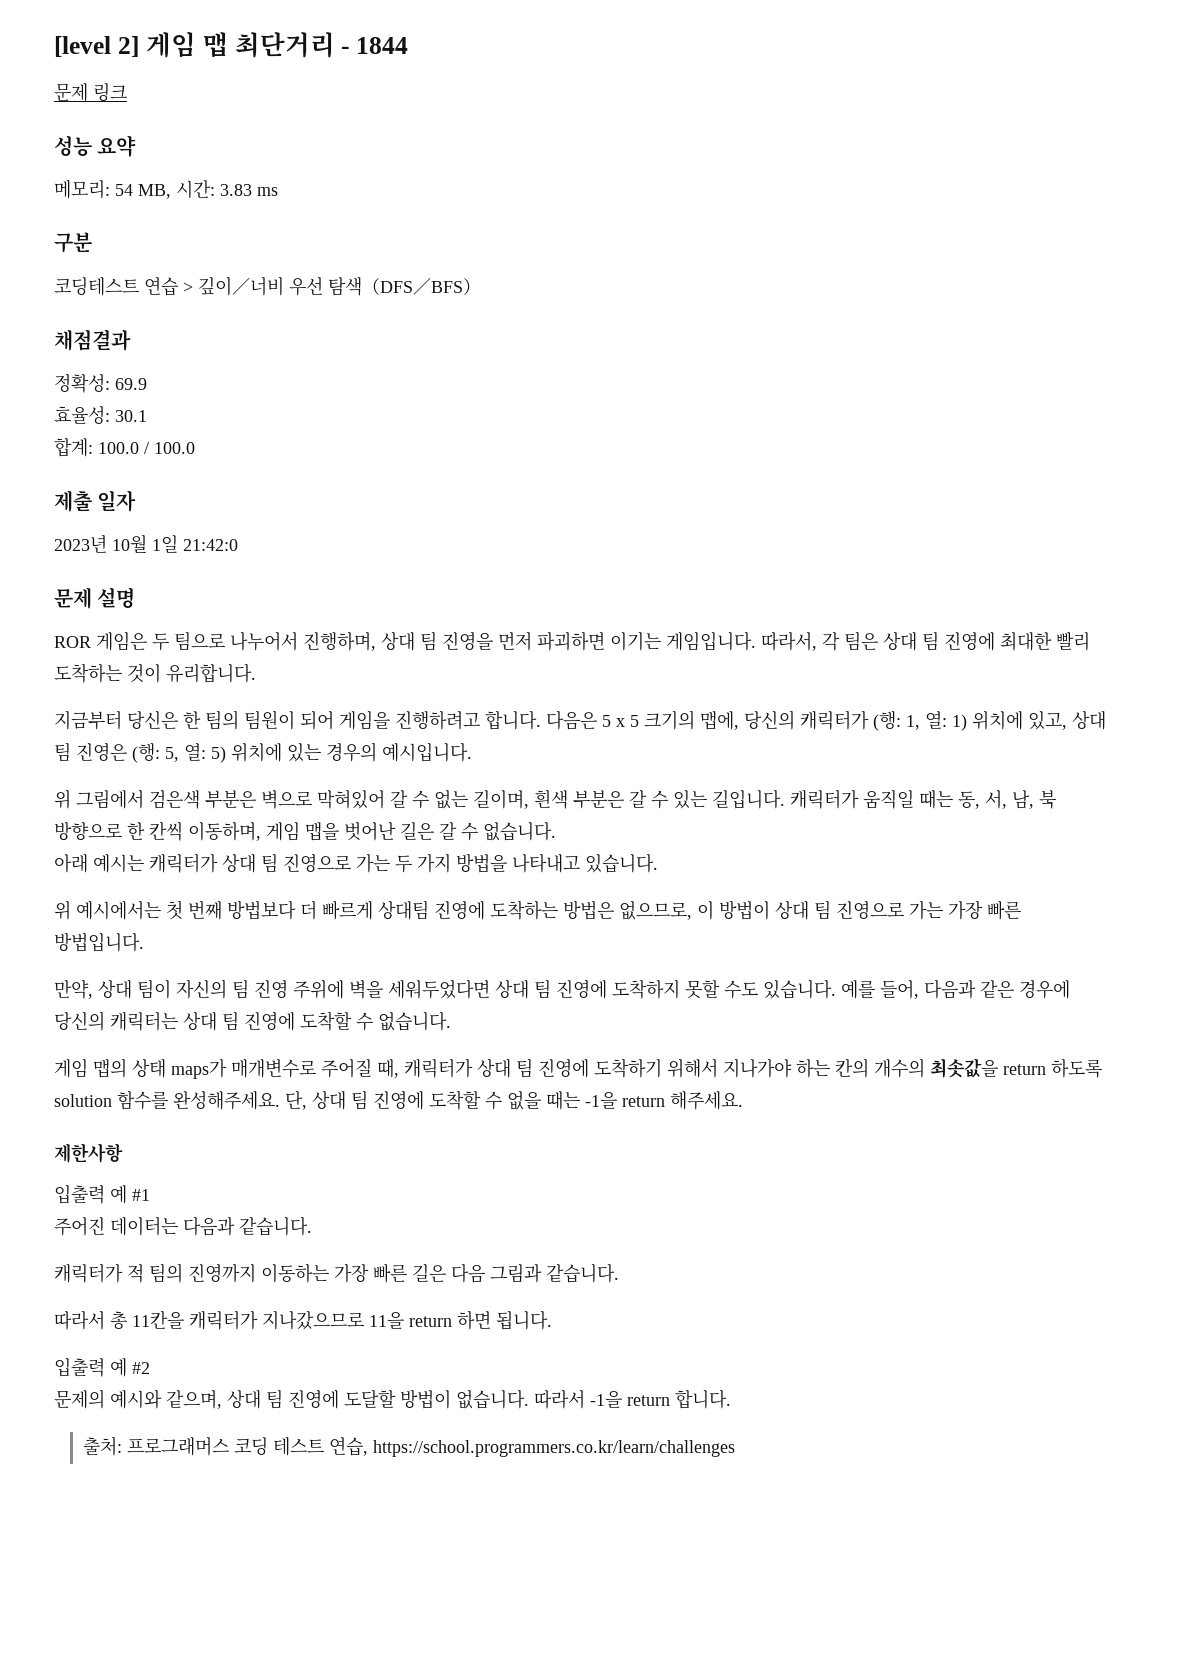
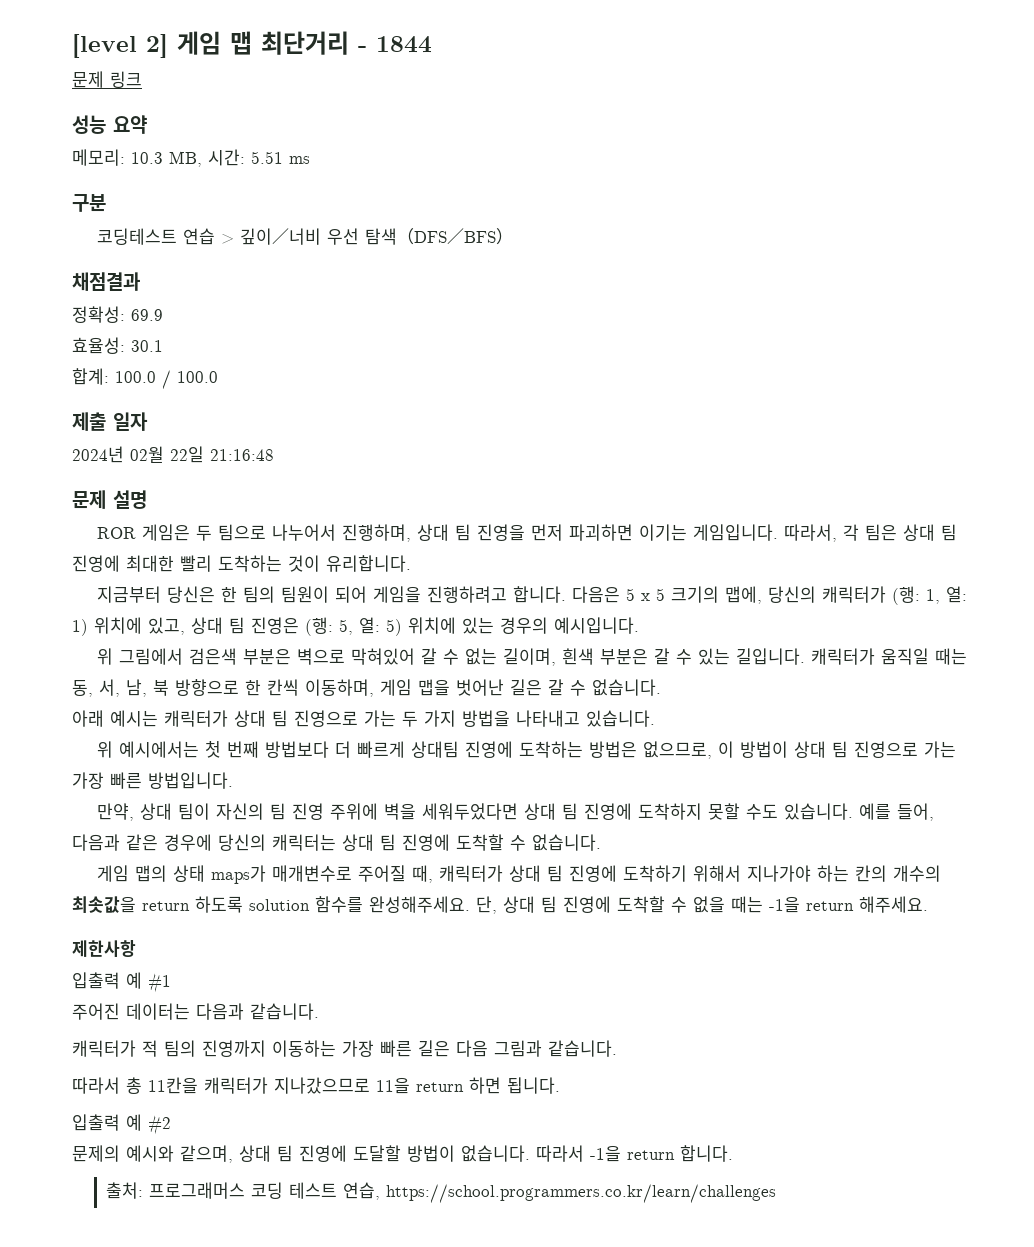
- 메모리: 54 MB, 시간: 3.83 ms
+ 메모리: 10.3 MB, 시간: 5.51 ms
- 2023년 10월 1일 21:42:0
+ 2024년 02월 22일 21:16:48

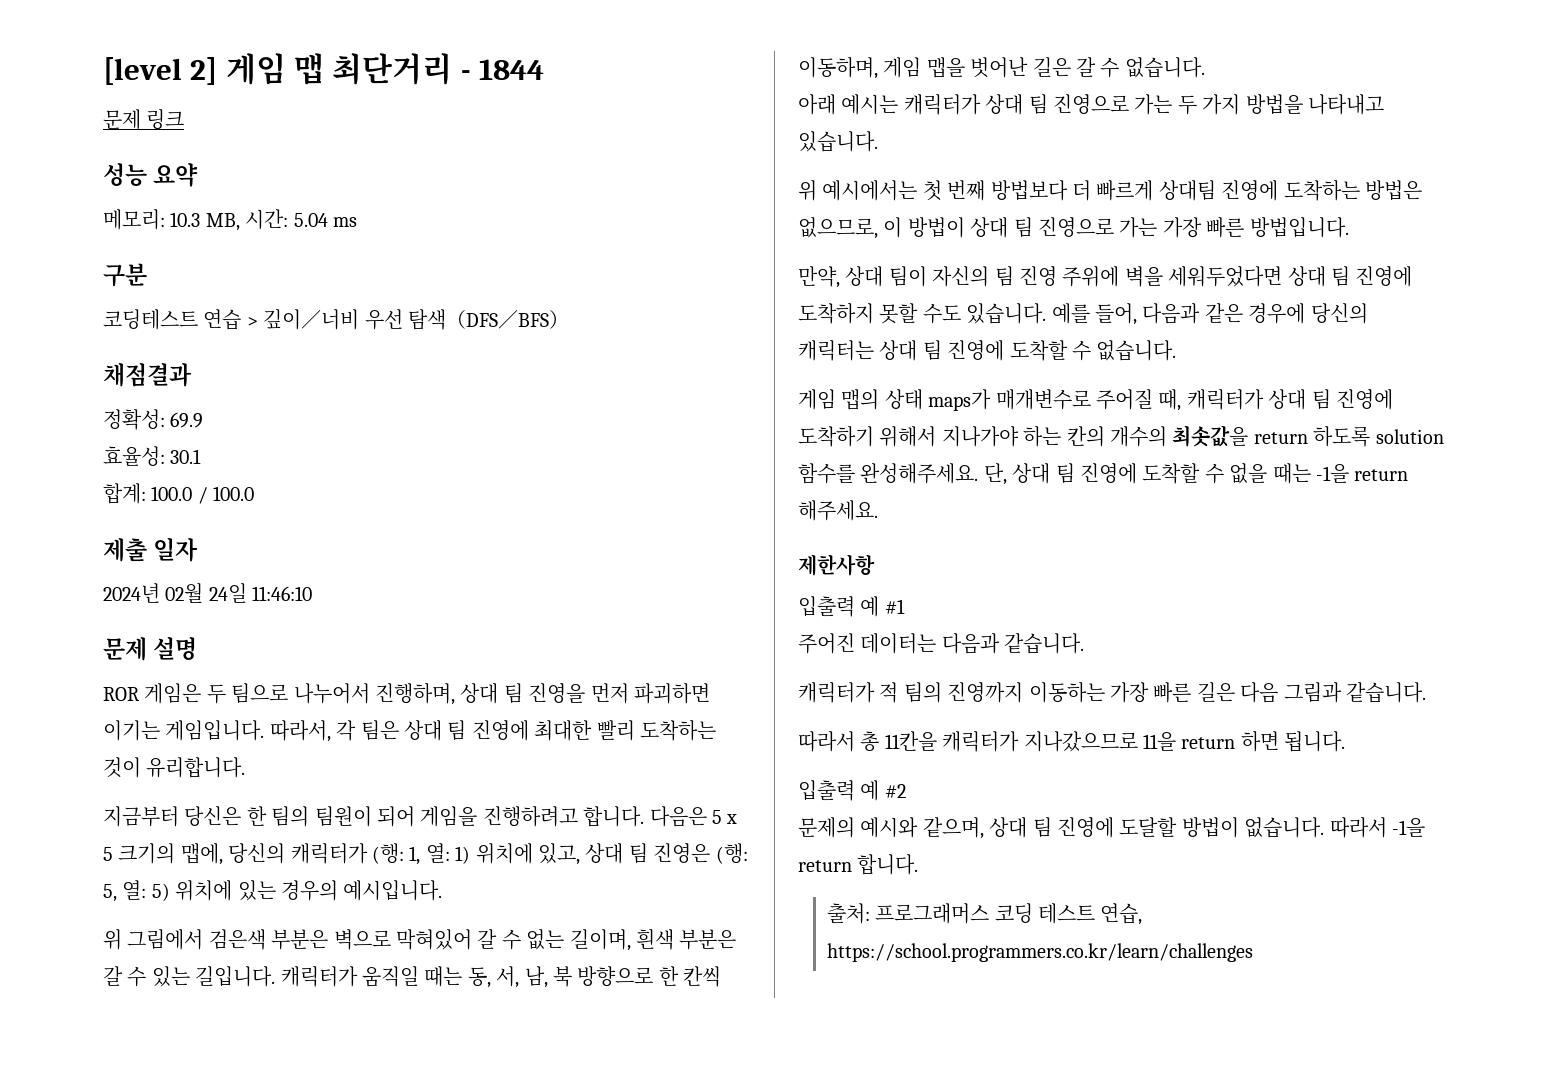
- 메모리: 10.3 MB, 시간: 5.51 ms
+ 메모리: 10.3 MB, 시간: 5.04 ms
- 2024년 02월 22일 21:16:48
+ 2024년 02월 24일 11:46:10

